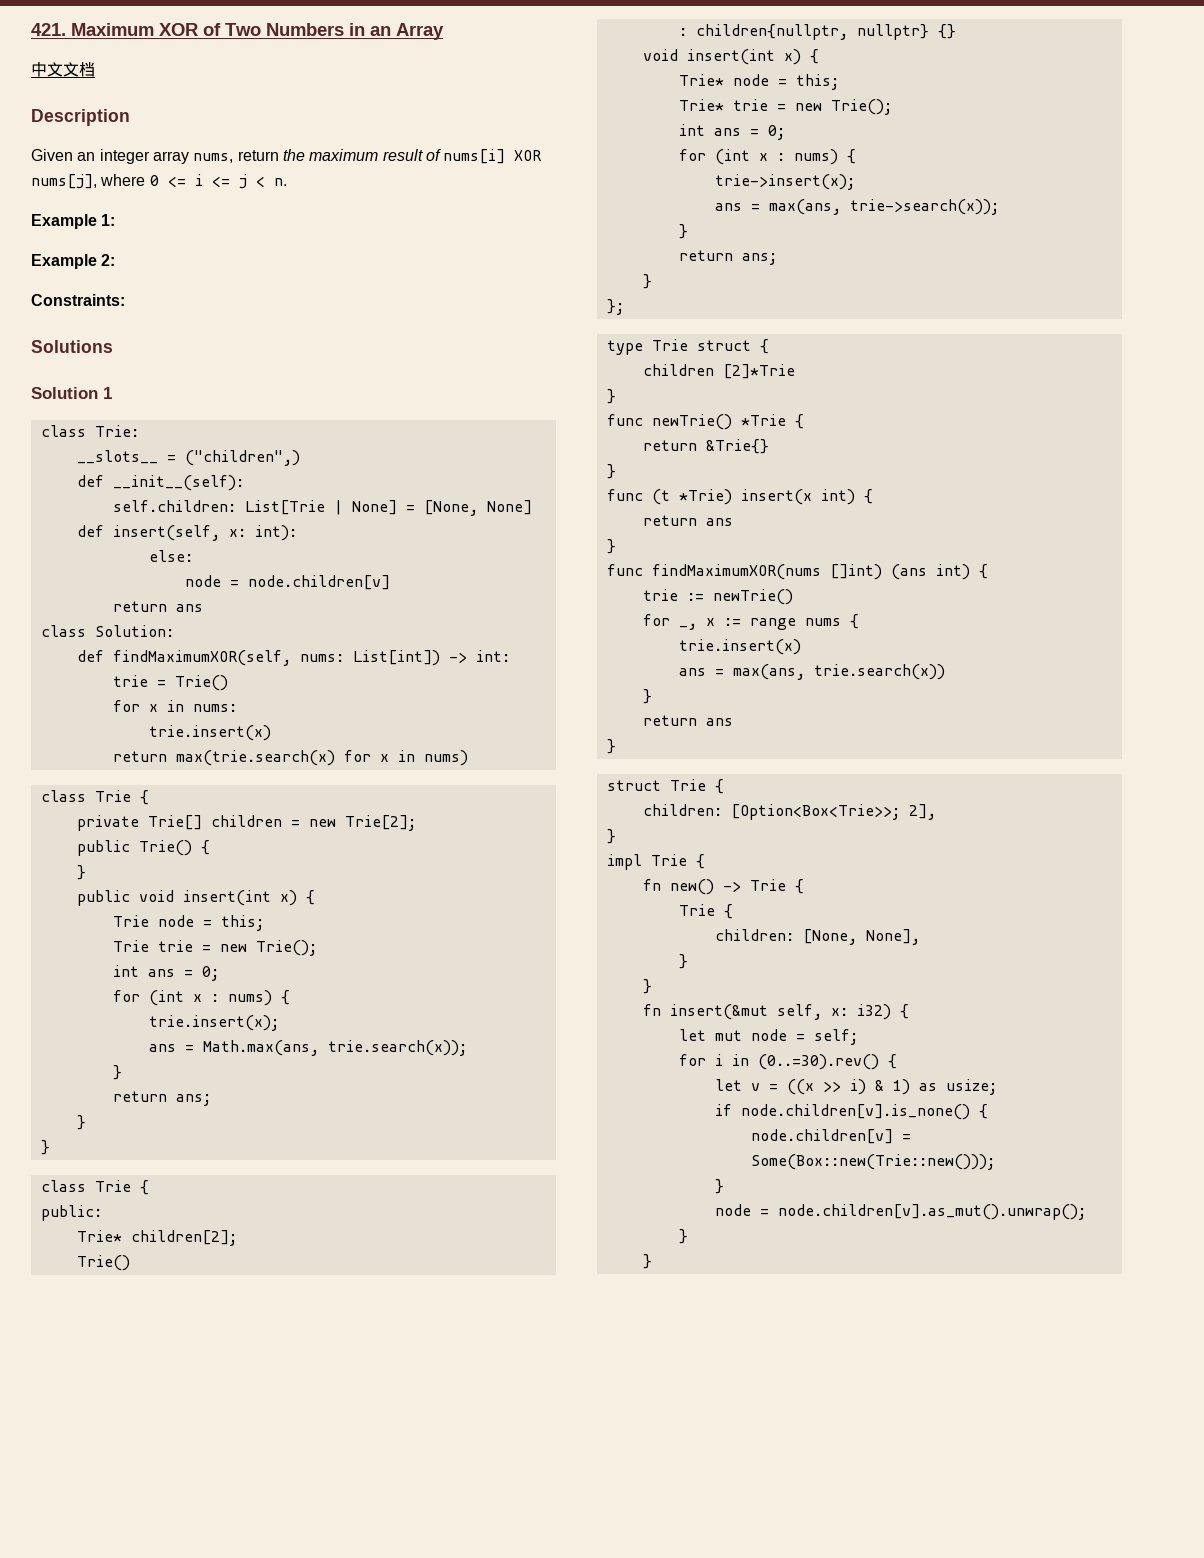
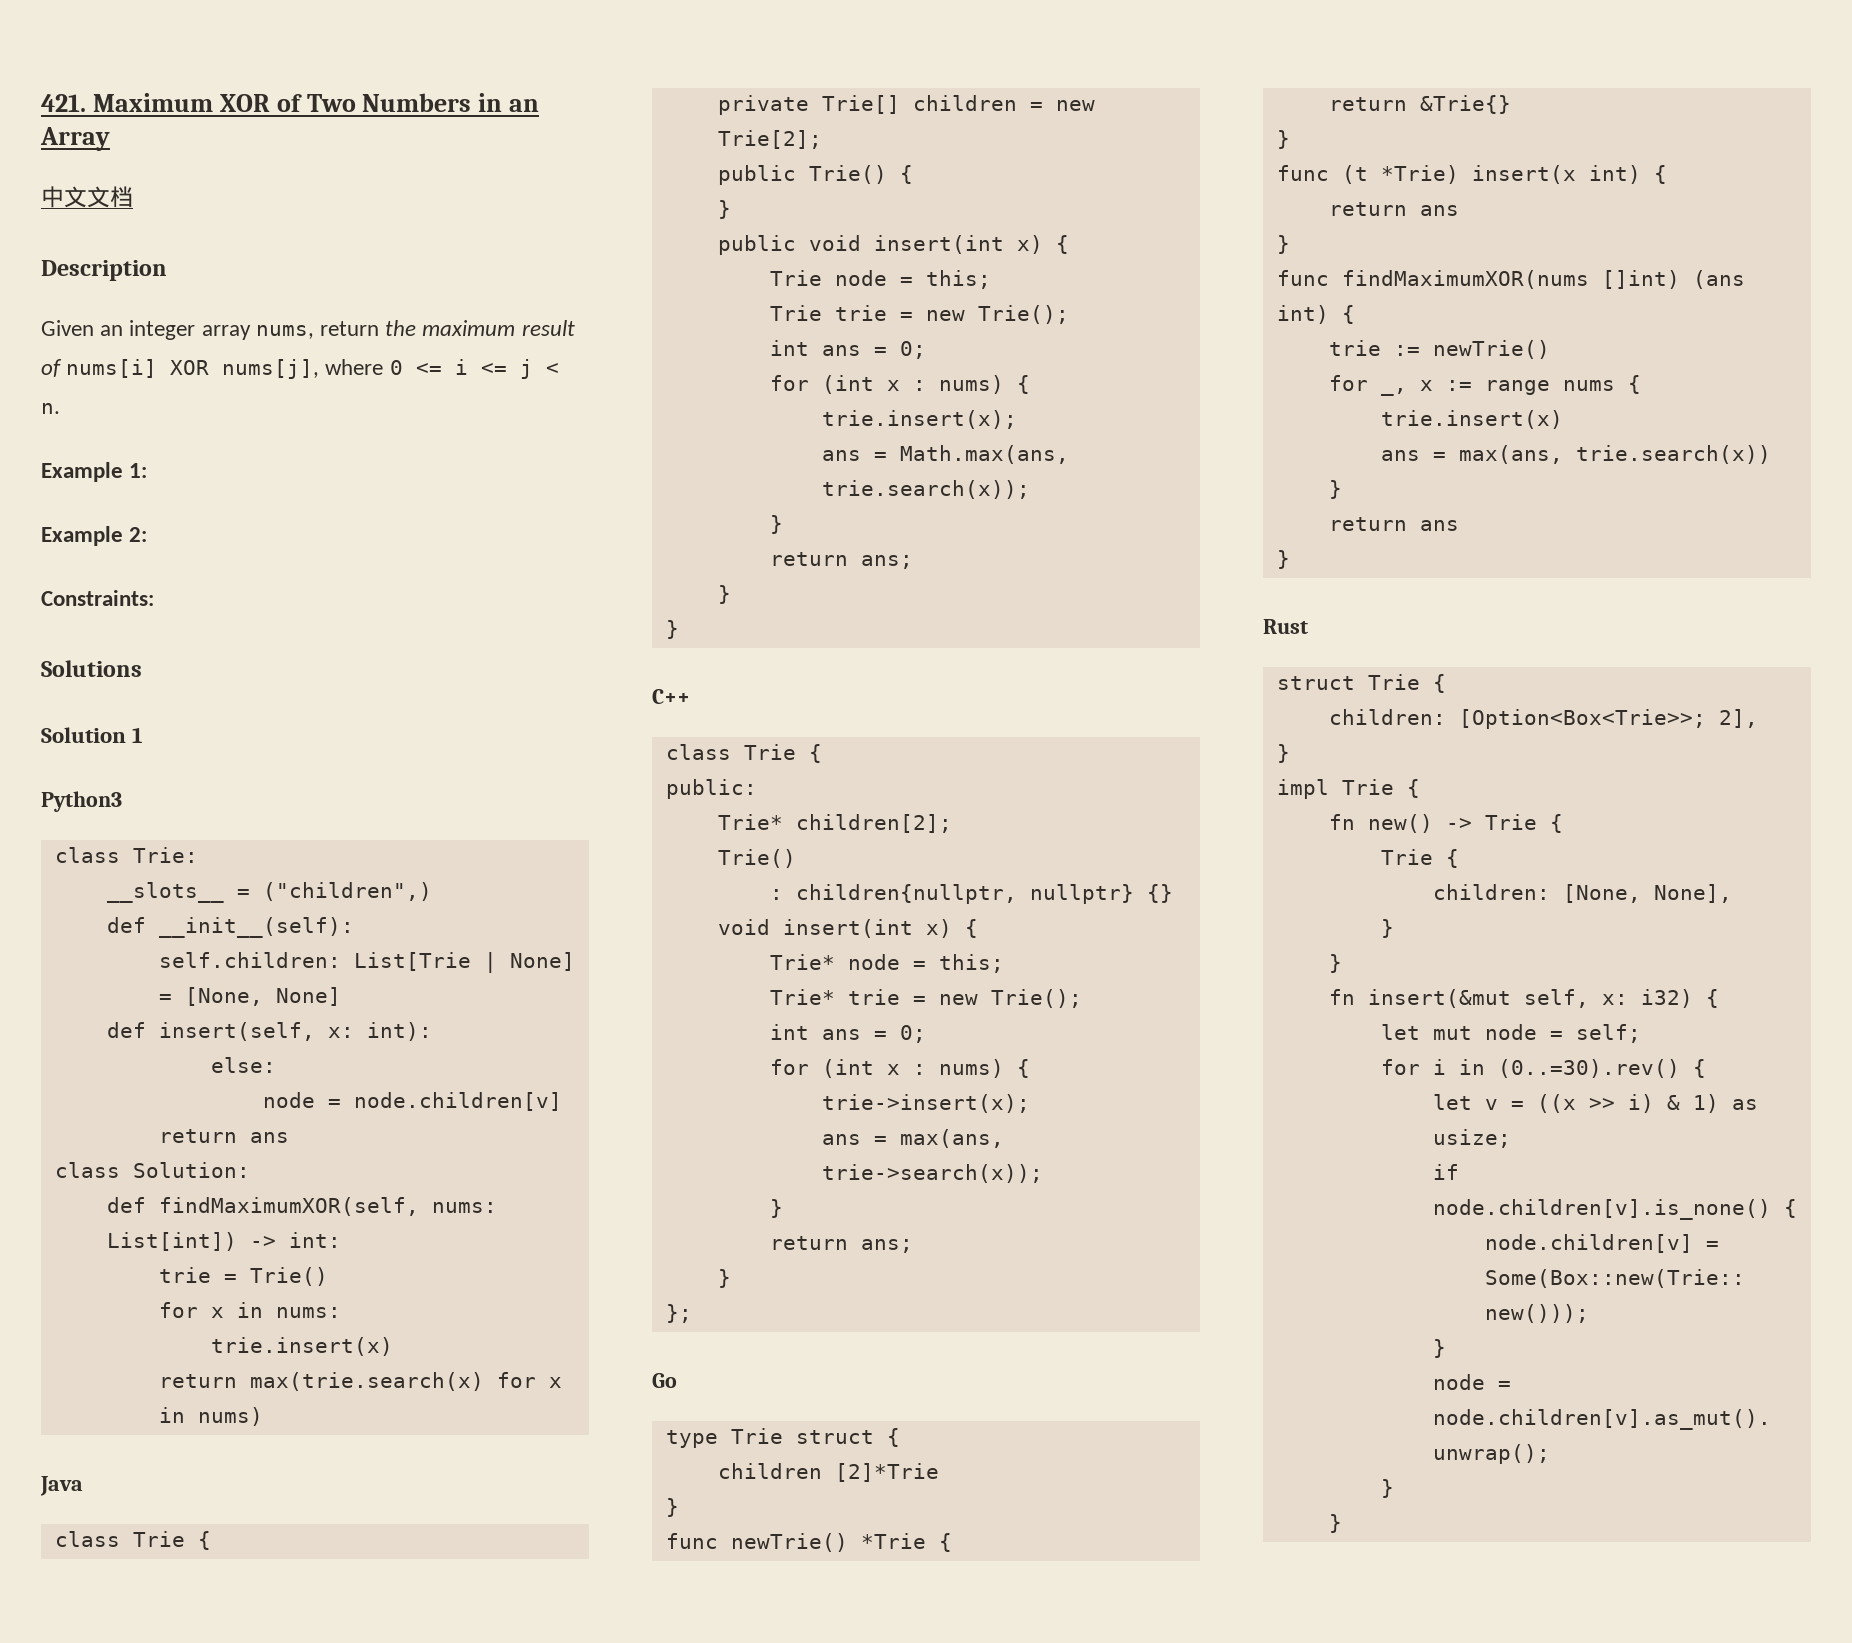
+ Python3
+ Java
+ C++
+ Go
+ Rust

